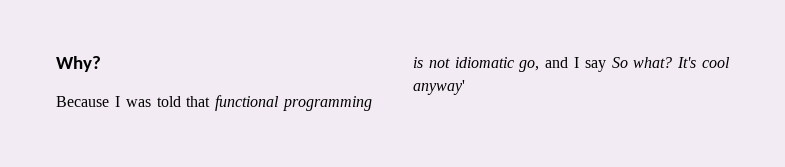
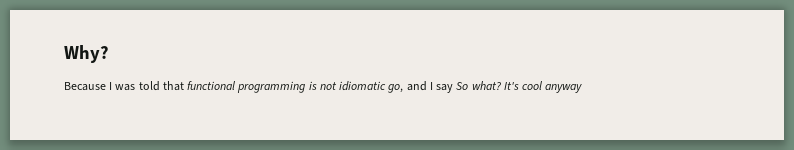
- It's cool anyway'
+ It's cool anyway

